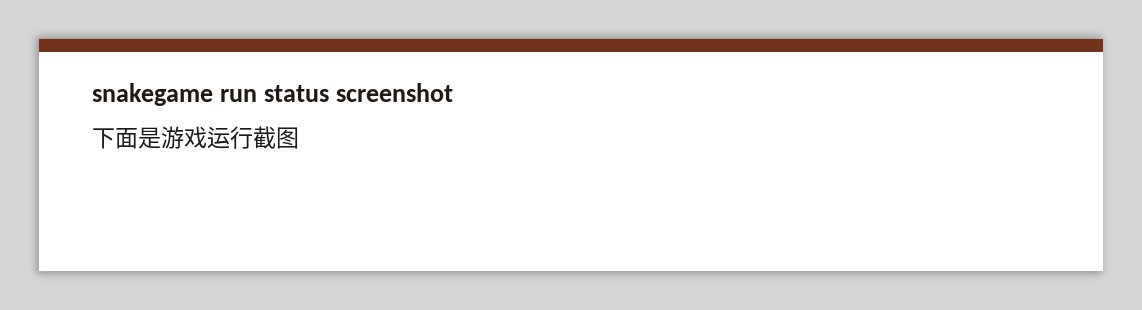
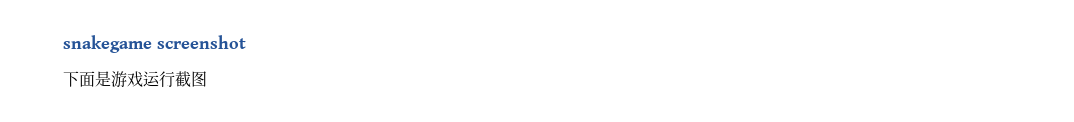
- snakegame run status screenshot
+ snakegame screenshot

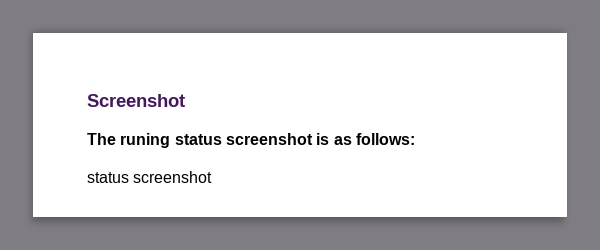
- snakegame screenshot
- 下面是游戏运行截图
+ Screenshot
+ The runing status screenshot is as follows:
+ status screenshot

